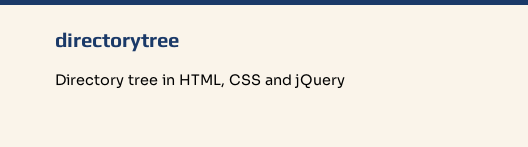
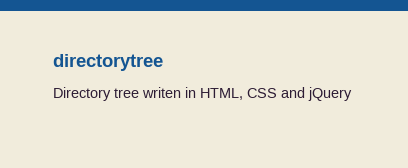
- Directory tree in HTML, CSS and jQuery
+ Directory tree writen in HTML, CSS and jQuery

